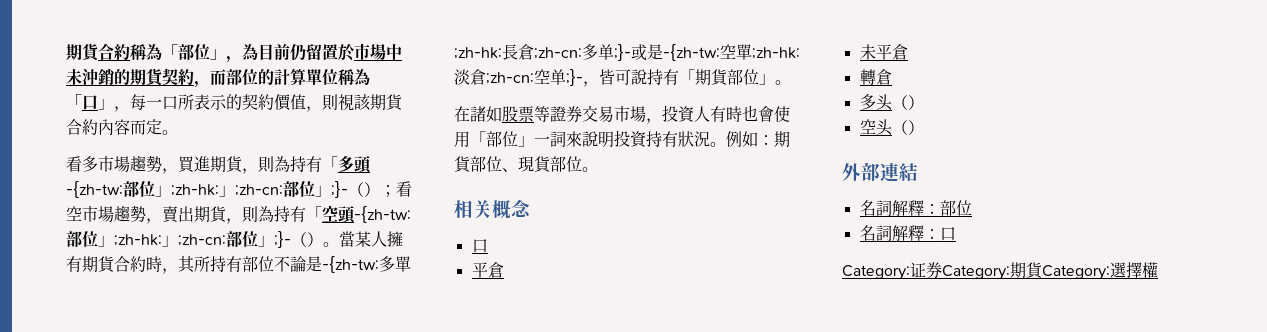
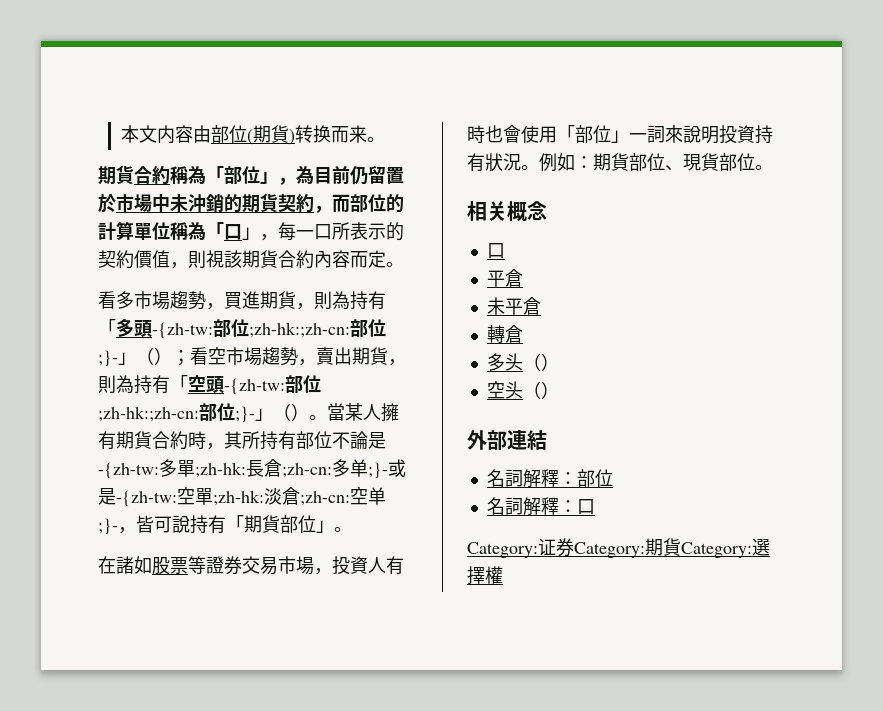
+ 本文内容由部位(期貨)转换而来。
- 看多市場趨勢，買進期貨，則為持有「多頭-{zh-tw:部位」;zh-hk:」;zh-cn:部位」;}-（）；看空市場趨勢，賣出期貨，則為持有「空頭-{zh-tw:部位」;zh-hk:」;zh-cn:部位」;}-（）。
+ 看多市場趨勢，買進期貨，則為持有「多頭-{zh-tw:部位;zh-hk:;zh-cn:部位;}-」（）；看空市場趨勢，賣出期貨，則為持有「空頭-{zh-tw:部位;zh-hk:;zh-cn:部位;}-」（）。

